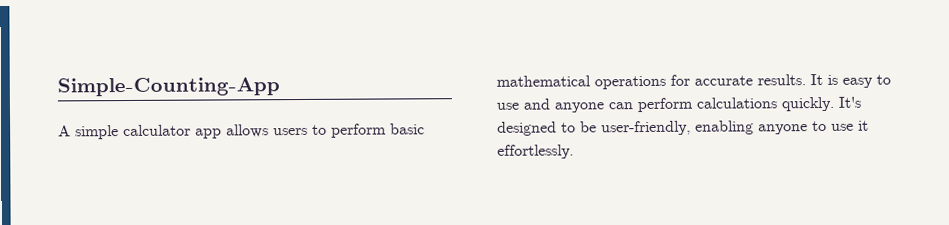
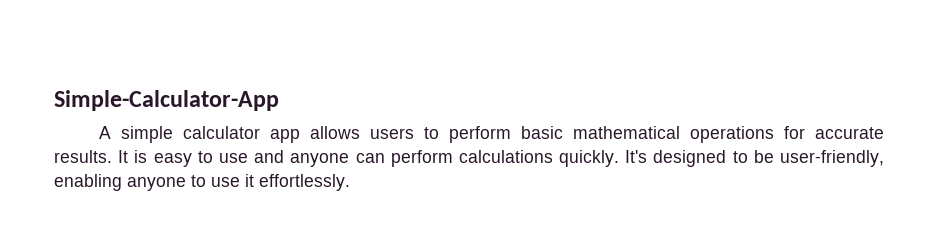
- Simple-Counting-App
+ Simple-Calculator-App

